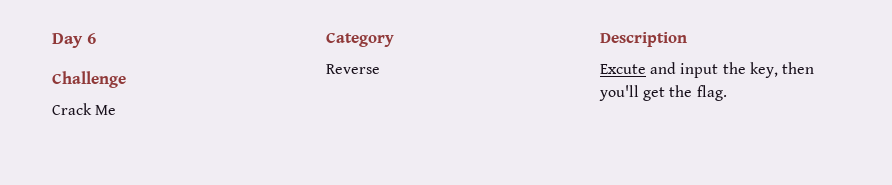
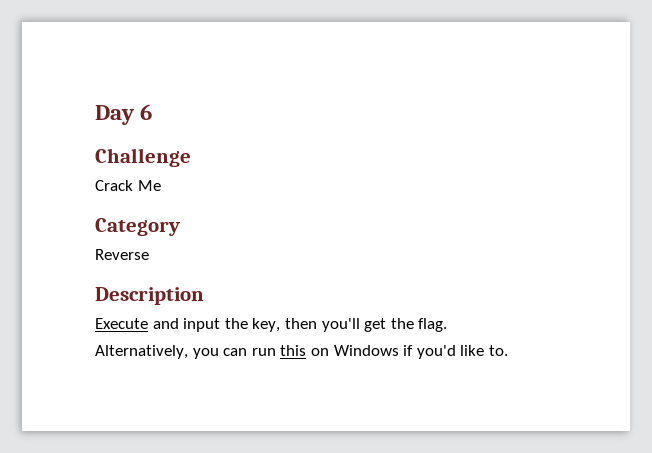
- Excute and input the key, then you'll get the flag.
+ Execute and input the key, then you'll get the flag.
+ Alternatively, you can run this on Windows if you'd like to.

